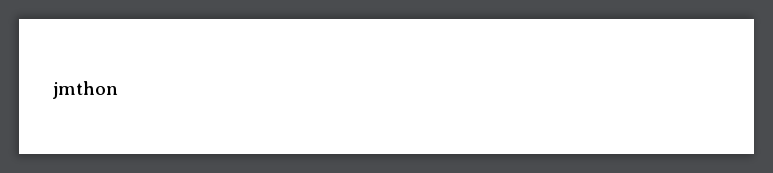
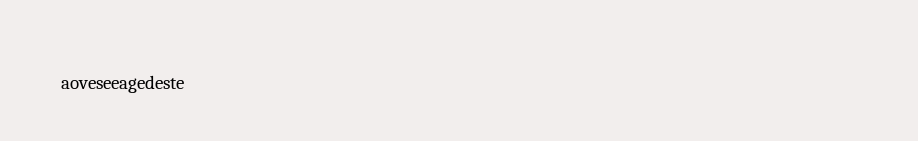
- jmthon
+ aoveseeagedeste

